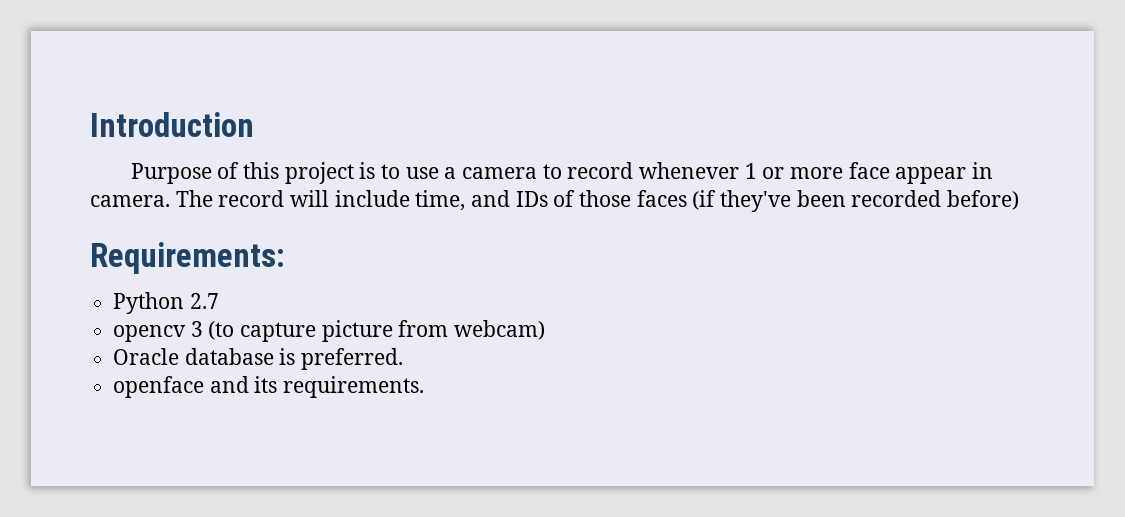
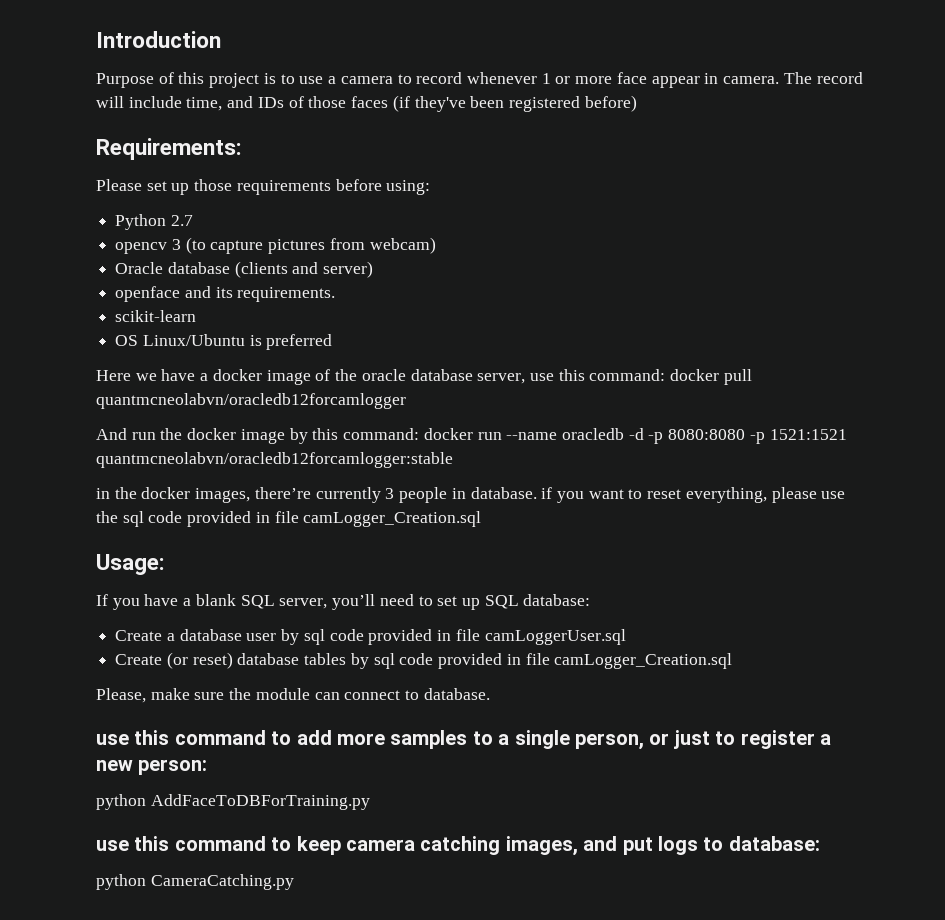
- The record will include time, and IDs of those faces (if they've been recorded before)
+ The record will include time, and IDs of those faces (if they've been registered before)
+ Please set up those requirements before using:
- opencv 3 (to capture picture from webcam)
+ opencv 3 (to capture pictures from webcam)
- Oracle database is preferred.
+ Oracle database (clients and server)
+ scikit-learn
+ OS Linux/Ubuntu is preferred
+ Here we have a docker image of the oracle database server, use this command: docker pull quantmcneolabvn/oracledb12forcamlogger
+ And run the docker image by this command: docker run --name oracledb -d -p 8080:8080 -p 1521:1521 quantmcneolabvn/oracledb12forcamlogger:stable
+ in the docker images, there’re currently 3 people in database. if you want to reset everything, please use the sql code provided in file camLogger_Creation.sql
+ Usage:
+ If you have a blank SQL server, you’ll need to set up SQL database:
+ Create a database user by sql code provided in file camLoggerUser.sql
+ Create (or reset) database tables by sql code provided in file camLogger_Creation.sql
+ Please, make sure the module can connect to database.
+ use this command to add more samples to a single person, or just to register a new person:
+ python AddFaceToDBForTraining.py
+ use this command to keep camera catching images, and put logs to database:
+ python CameraCatching.py

